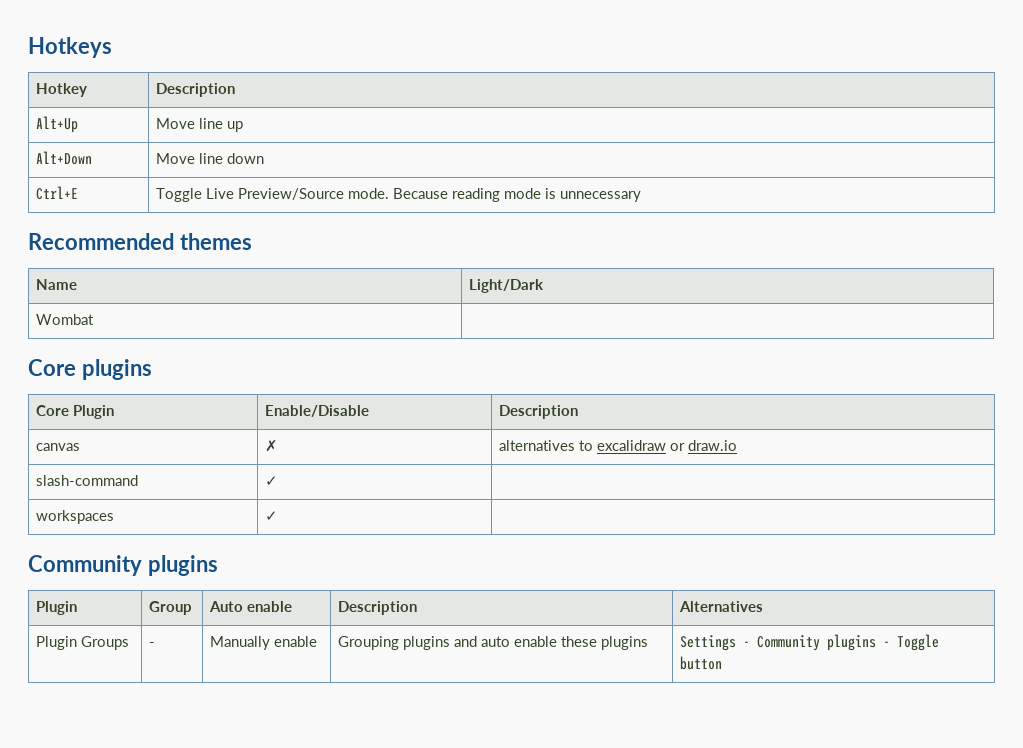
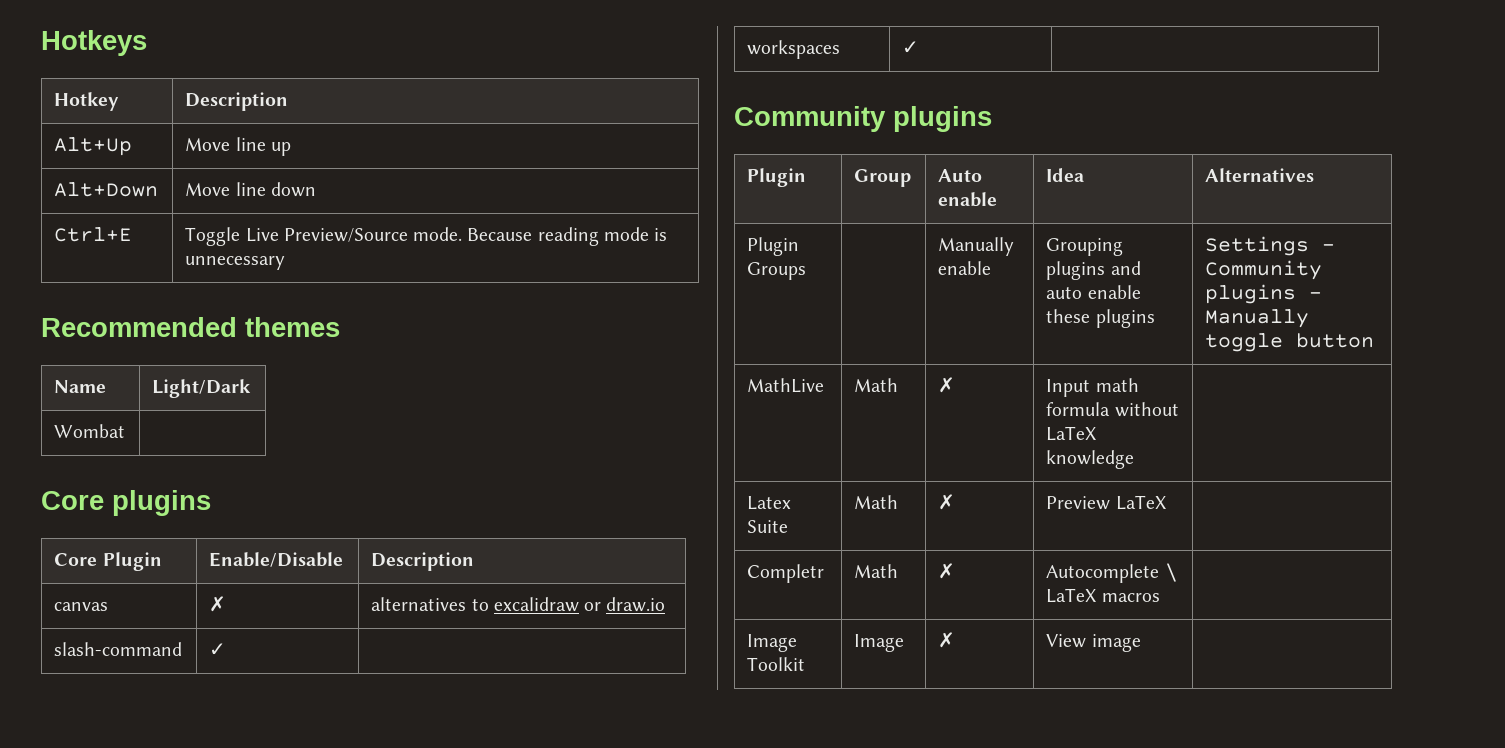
- Plugin | Group | Auto enable | Description | Alternatives
+ Plugin | Group | Auto enable | Idea | Alternatives
- Plugin Groups | - | Manually enable | Grouping plugins and auto enable these plugins | Settings - Community plugins - Toggle button
+ Plugin Groups | | Manually enable | Grouping plugins and auto enable these plugins | Settings - Community plugins - Manually toggle button
+ MathLive | Math | ✗ | Input math formula without LaTeX knowledge |
+ Latex Suite | Math | ✗ | Preview LaTeX |
+ Completr | Math | ✗ | Autocomplete \ LaTeX macros |
+ Image Toolkit | Image | ✗ | View image |

